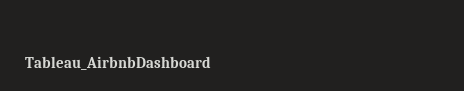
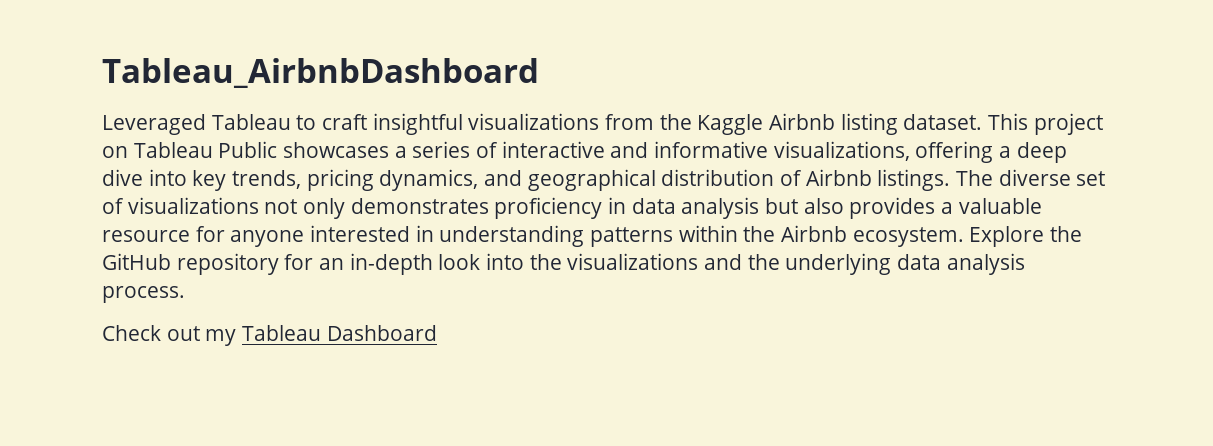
+ Leveraged Tableau to craft insightful visualizations from the Kaggle Airbnb listing dataset. This project on Tableau Public showcases a series of interactive and informative visualizations, offering a deep dive into key trends, pricing dynamics, and geographical distribution of Airbnb listings. The diverse set of visualizations not only demonstrates proficiency in data analysis but also provides a valuable resource for anyone interested in understanding patterns within the Airbnb ecosystem. Explore the GitHub repository for an in-depth look into the visualizations and the underlying data analysis process.
+ Check out my Tableau Dashboard

